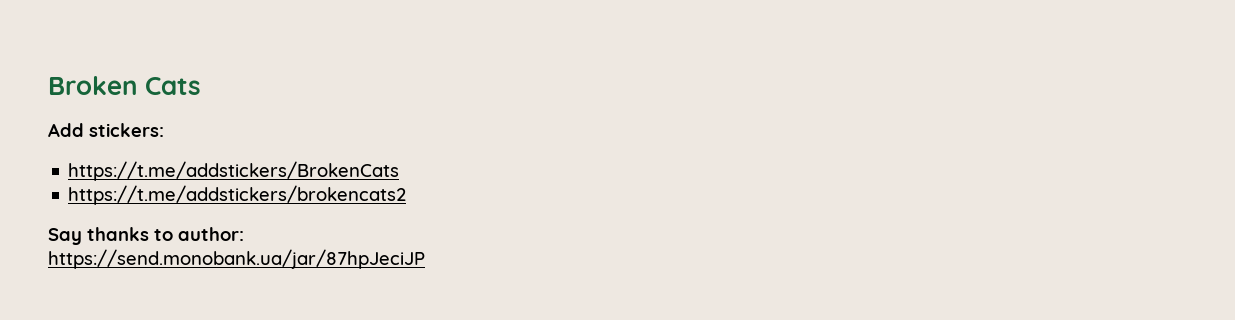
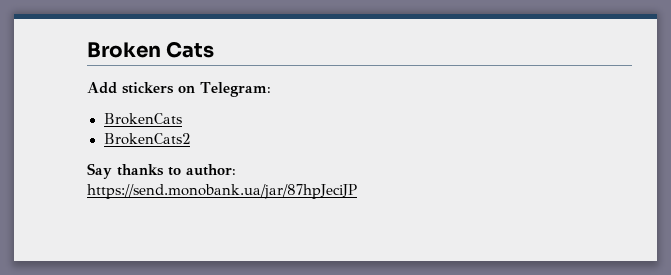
- Add stickers:
- https://t.me/addstickers/BrokenCats
- https://t.me/addstickers/brokencats2
+ Add stickers on Telegram:
+ BrokenCats
+ BrokenCats2

